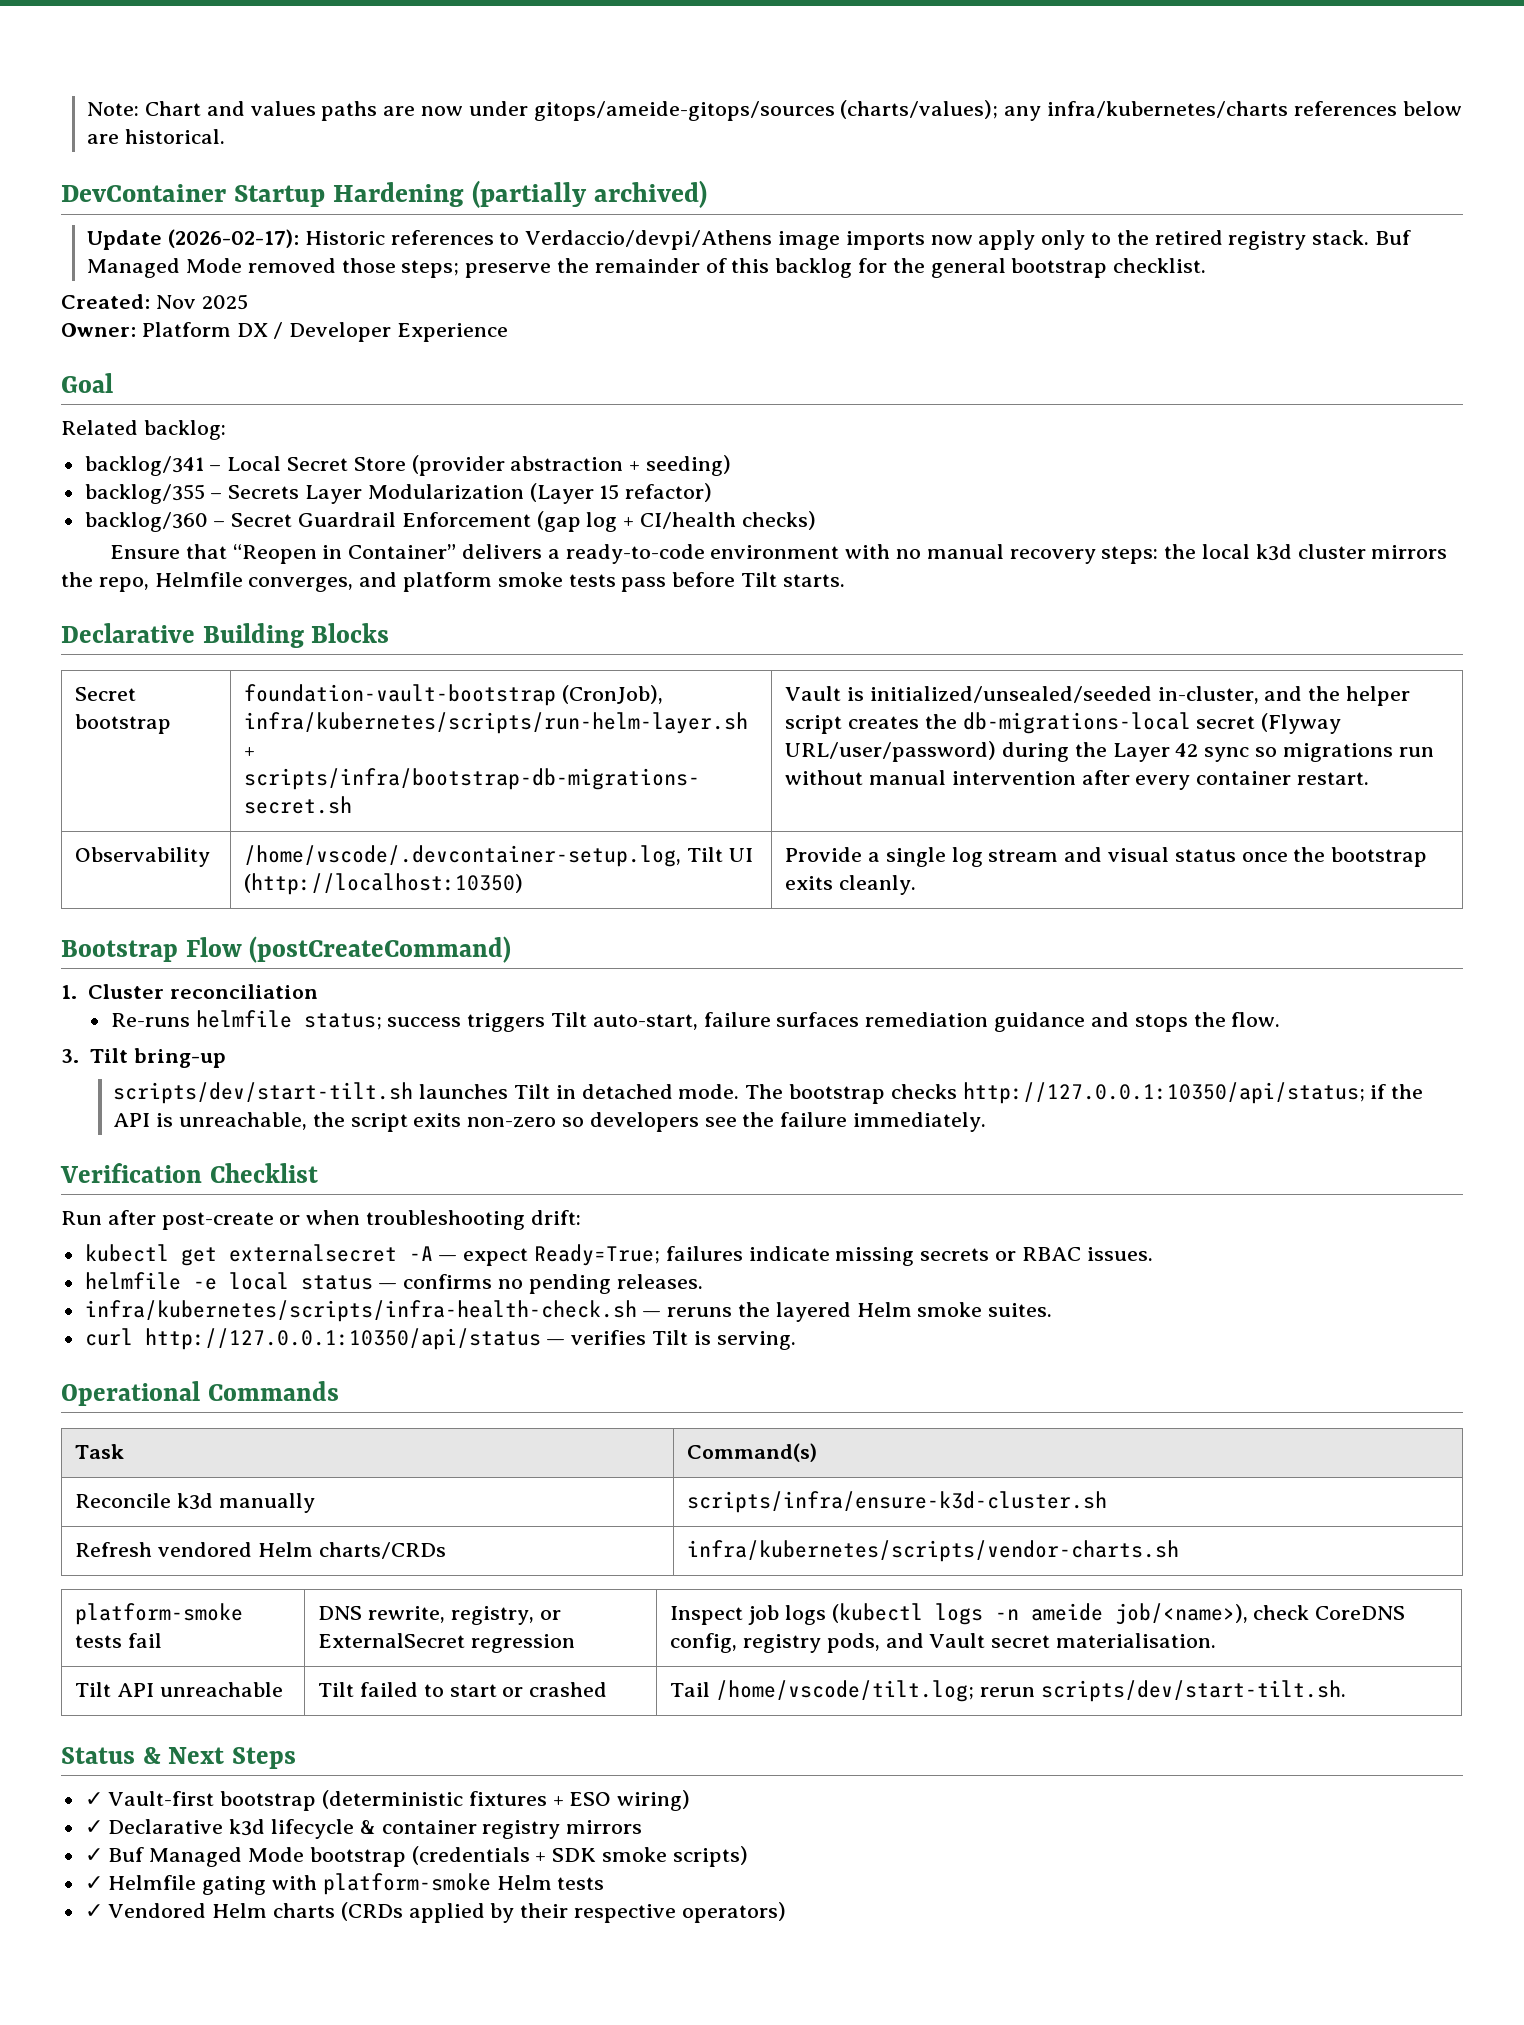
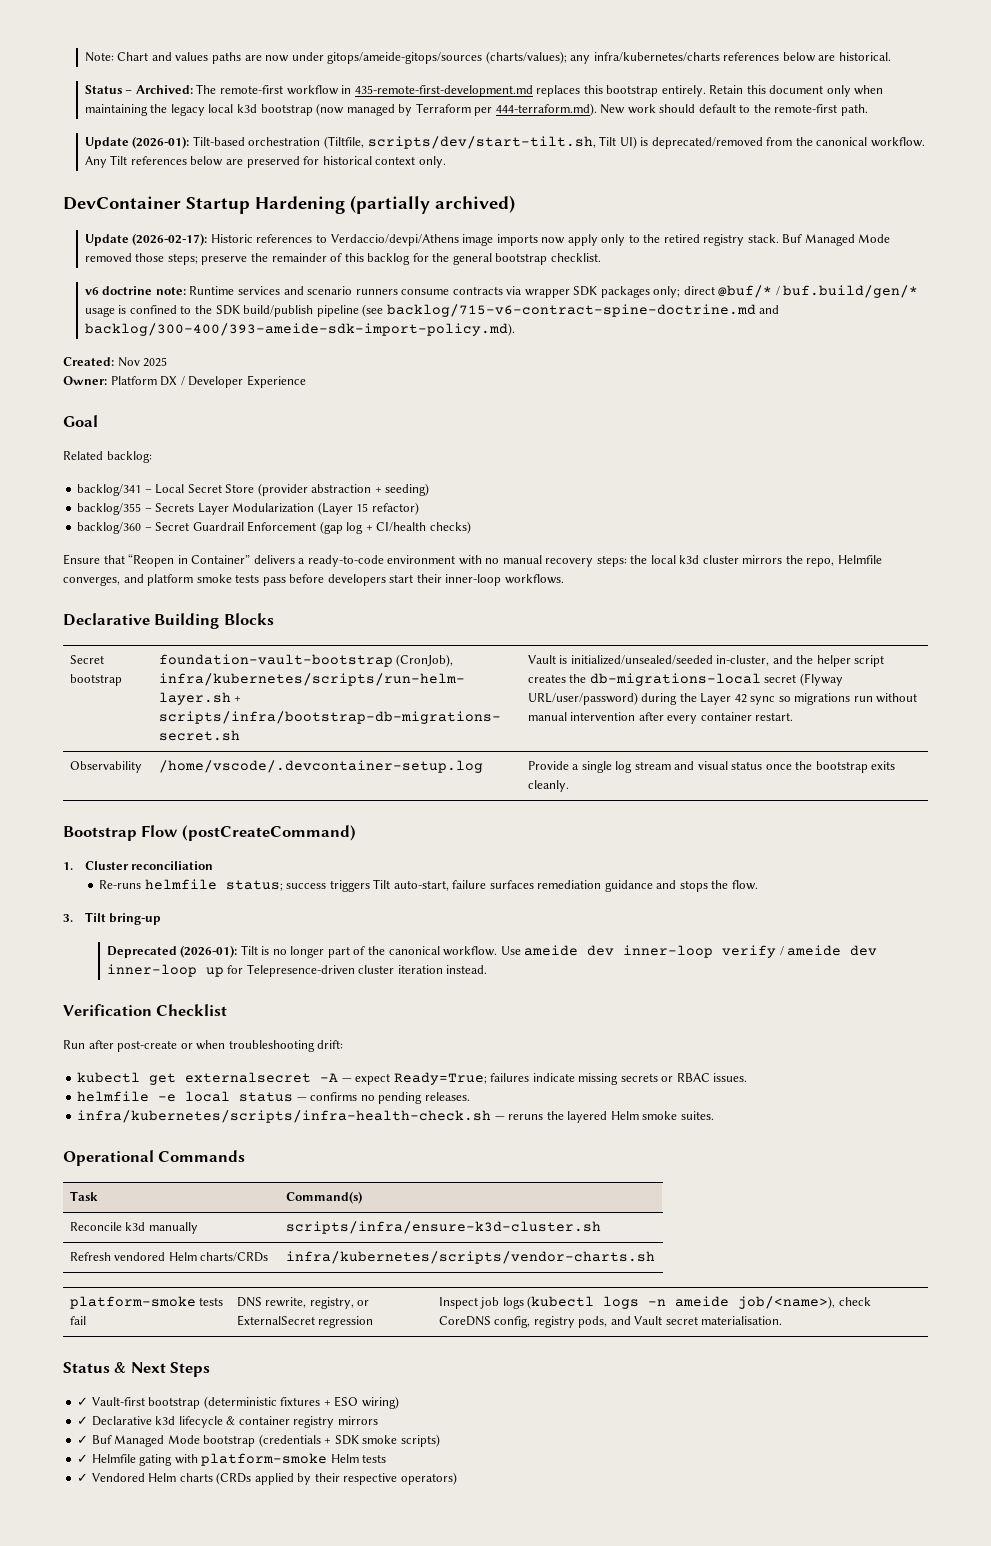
+ Status – Archived: The remote-first workflow in 435-remote-first-development.md replaces this bootstrap entirely. Retain this document only when maintaining the legacy local k3d bootstrap (now managed by Terraform per 444-terraform.md). New work should default to the remote-first path.
+ Update (2026-01): Tilt-based orchestration (Tiltfile, scripts/dev/start-tilt.sh, Tilt UI) is deprecated/removed from the canonical workflow. Any Tilt references below are preserved for historical context only.
+ v6 doctrine note: Runtime services and scenario runners consume contracts via wrapper SDK packages only; direct @buf/* / buf.build/gen/* usage is confined to the SDK build/publish pipeline (see backlog/715-v6-contract-spine-doctrine.md and backlog/300-400/393-ameide-sdk-import-policy.md).
- Ensure that “Reopen in Container” delivers a ready-to-code environment with no manual recovery steps: the local k3d cluster mirrors the repo, Helmfile converges, and platform smoke tests pass before Tilt starts.
+ Ensure that “Reopen in Container” delivers a ready-to-code environment with no manual recovery steps: the local k3d cluster mirrors the repo, Helmfile converges, and platform smoke tests pass before developers start their inner-loop workflows.
- Observability | /home/vscode/.devcontainer-setup.log, Tilt UI (http://localhost:10350) | Provide a single log stream and visual status once the bootstrap exits cleanly.
+ Observability | /home/vscode/.devcontainer-setup.log | Provide a single log stream and visual status once the bootstrap exits cleanly.
- scripts/dev/start-tilt.sh launches Tilt in detached mode. The bootstrap checks http://127.0.0.1:10350/api/status; if the API is unreachable, the script exits non-zero so developers see the failure immediately.
+ Deprecated (2026-01): Tilt is no longer part of the canonical workflow. Use ameide dev inner-loop verify / ameide dev inner-loop up for Telepresence-driven cluster iteration instead.
- curl http://127.0.0.1:10350/api/status — verifies Tilt is serving.
- Tilt API unreachable | Tilt failed to start or crashed | Tail /home/vscode/tilt.log; rerun scripts/dev/start-tilt.sh.

